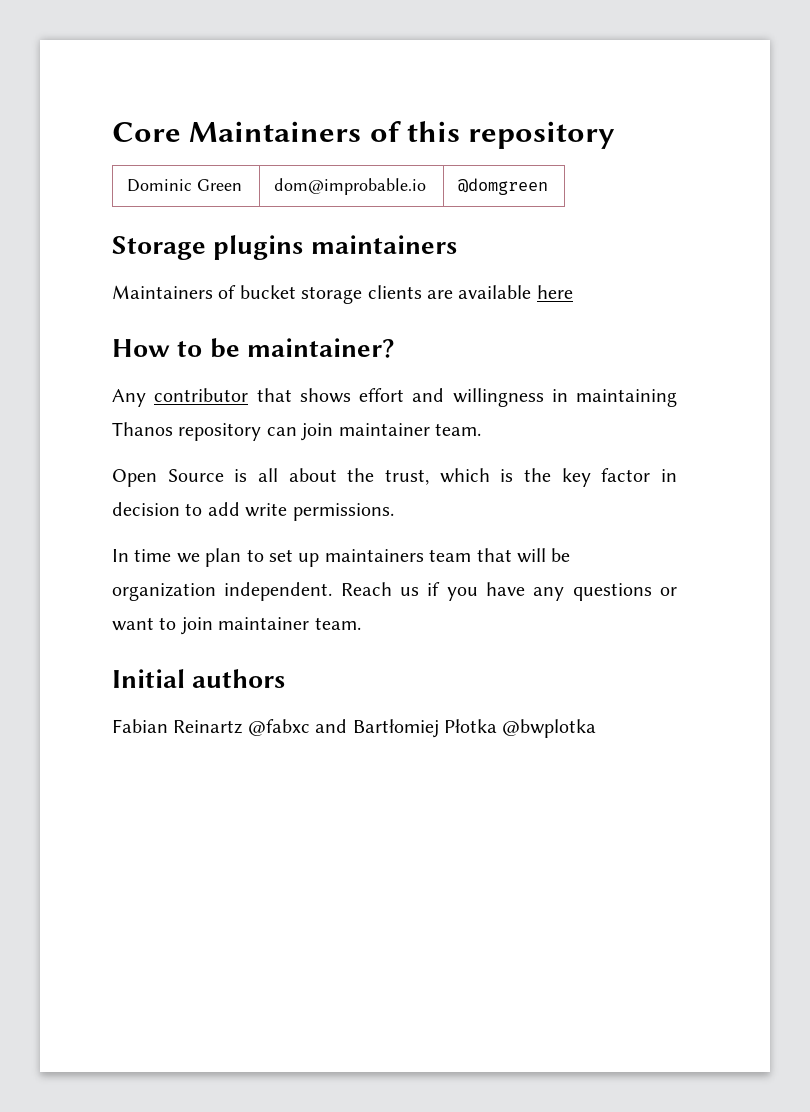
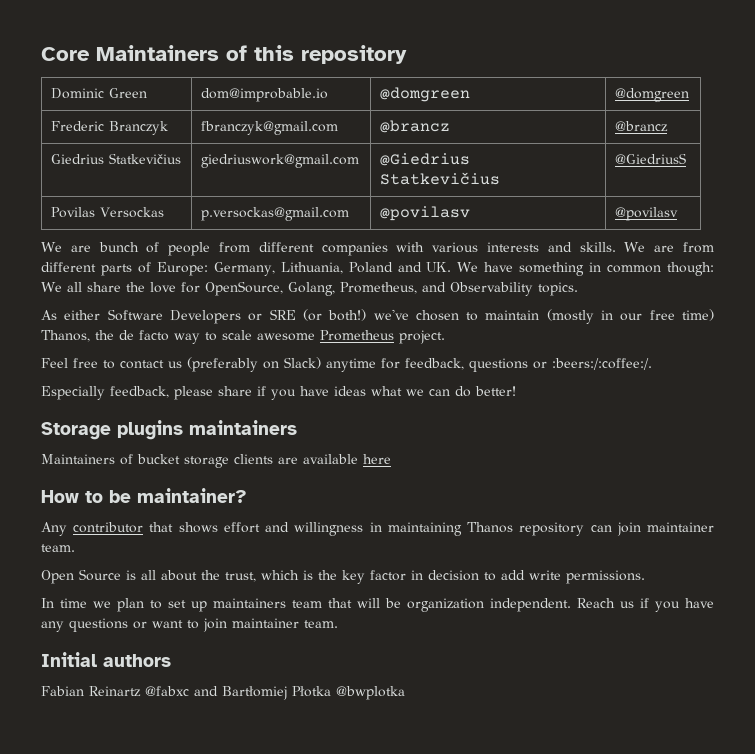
- Dominic Green | dom@improbable.io | @domgreen
+ Dominic Green | dom@improbable.io | @domgreen | @domgreen
+ Frederic Branczyk | fbranczyk@gmail.com | @brancz | @brancz
+ Giedrius Statkevičius | giedriuswork@gmail.com | @Giedrius Statkevičius | @GiedriusS
+ Povilas Versockas | p.versockas@gmail.com | @povilasv | @povilasv
+ We are bunch of people from different companies with various interests and skills. We are from different parts of Europe: Germany, Lithuania, Poland and UK. We have something in common though: We all share the love for OpenSource, Golang, Prometheus, and Observability topics.
+ As either Software Developers or SRE (or both!) we've chosen to maintain (mostly in our free time) Thanos, the de facto way to scale awesome Prometheus project.
+ Feel free to contact us (preferably on Slack) anytime for feedback, questions or :beers:/:coffee:/.
+ Especially feedback, please share if you have ideas what we can do better!

